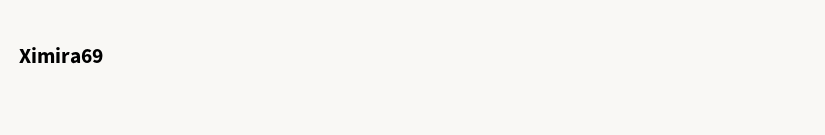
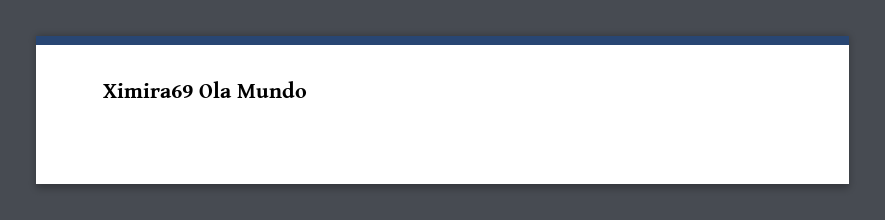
- Ximira69
+ Ximira69 Ola Mundo

